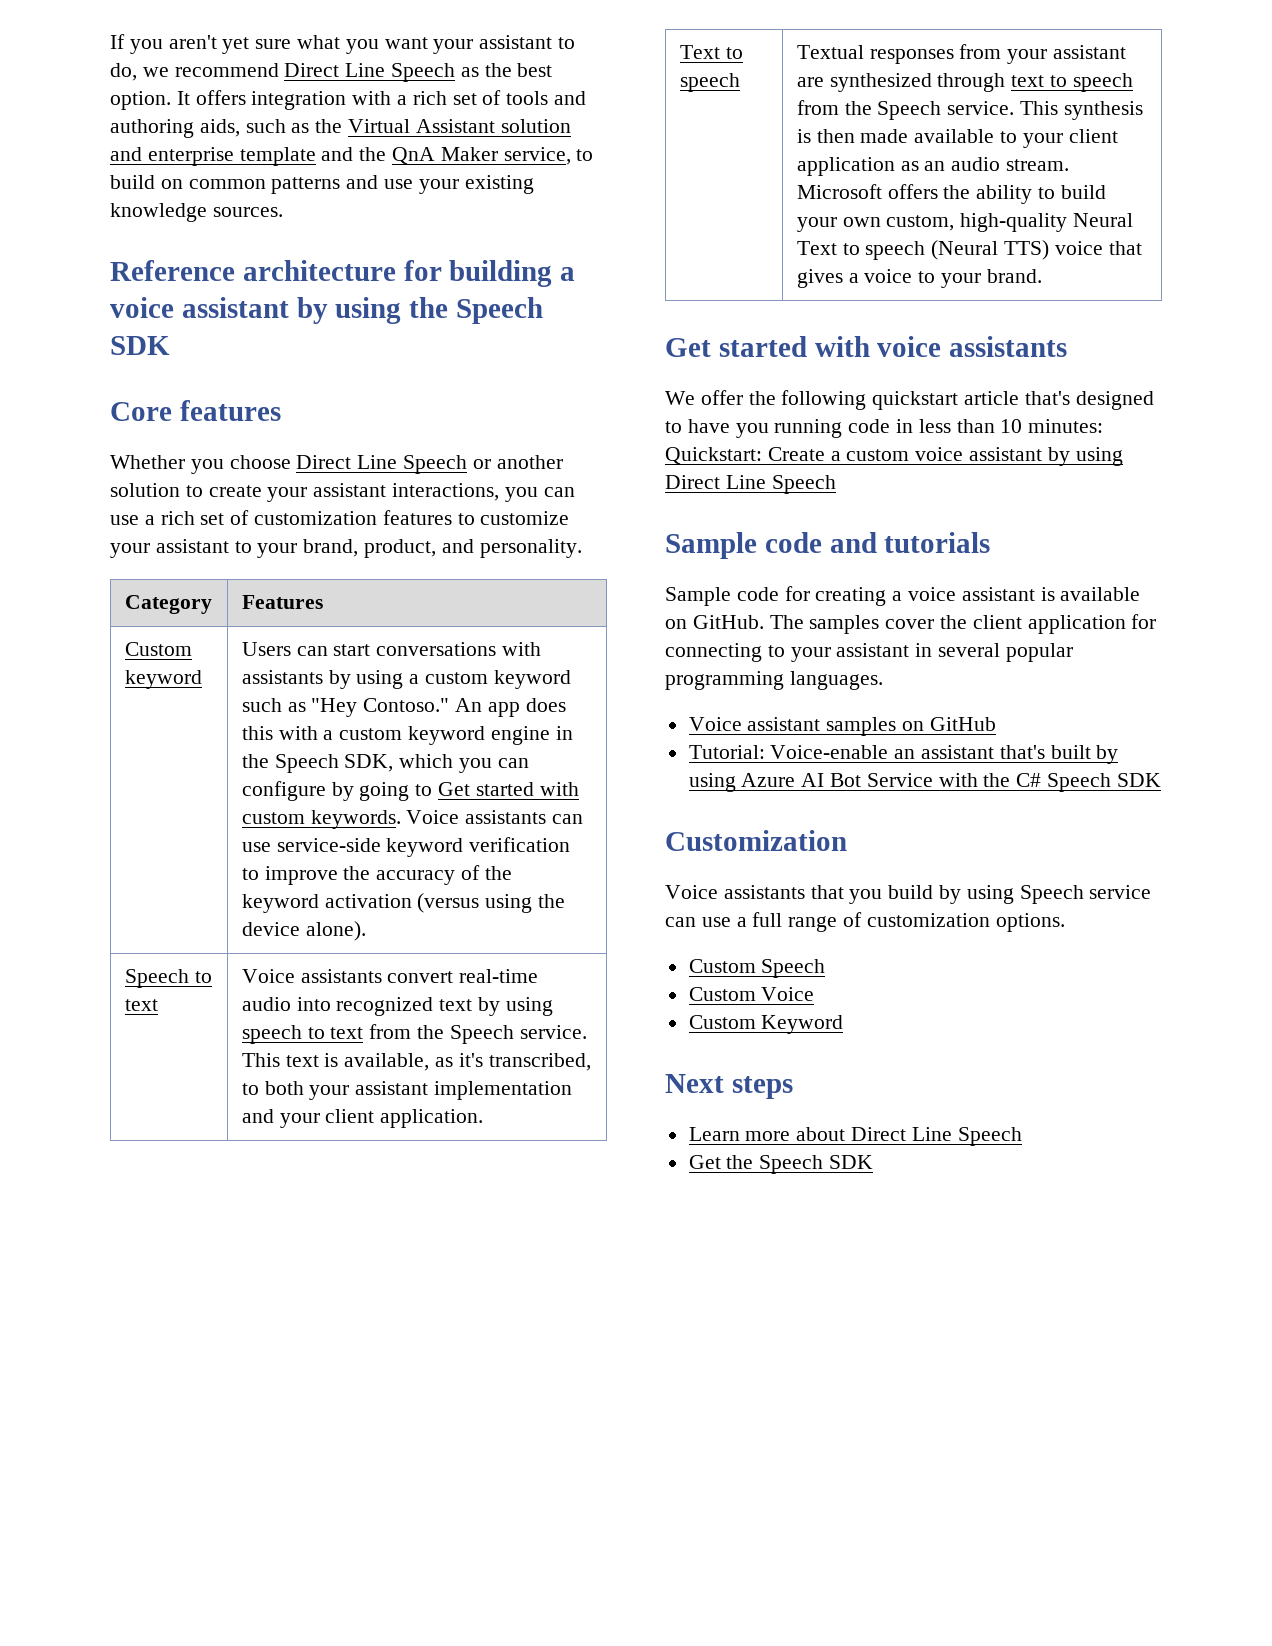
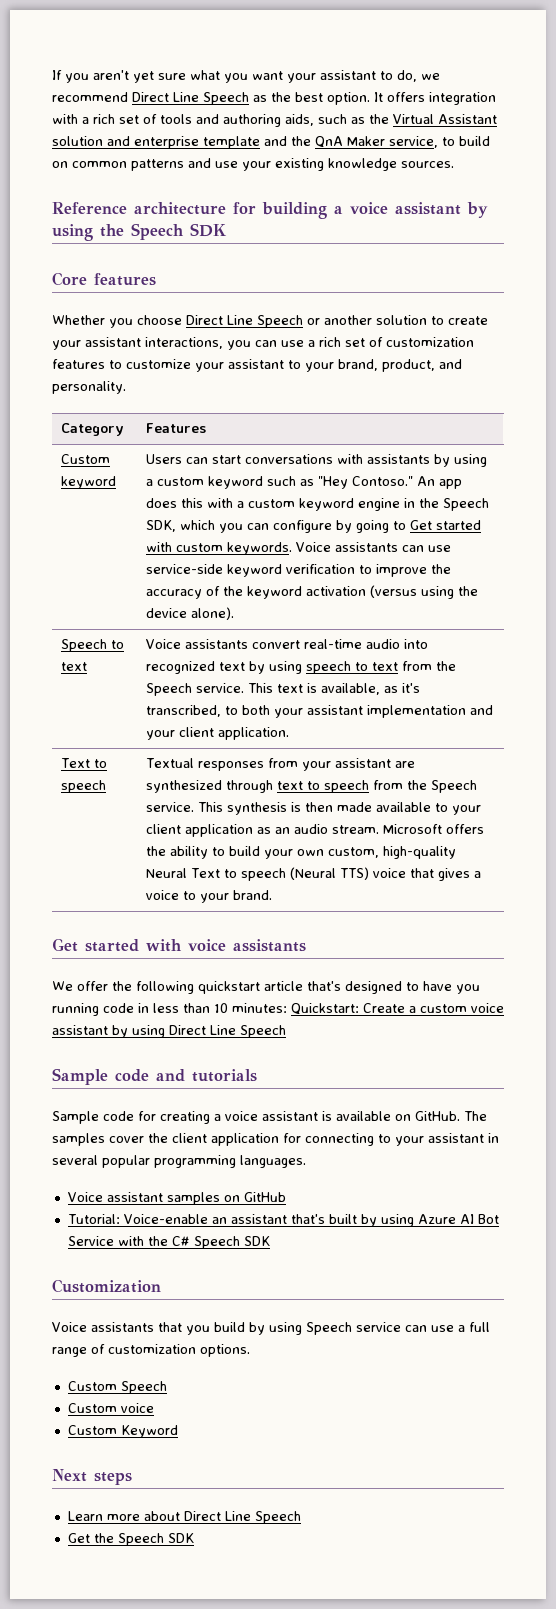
- Custom Voice
+ Custom voice

